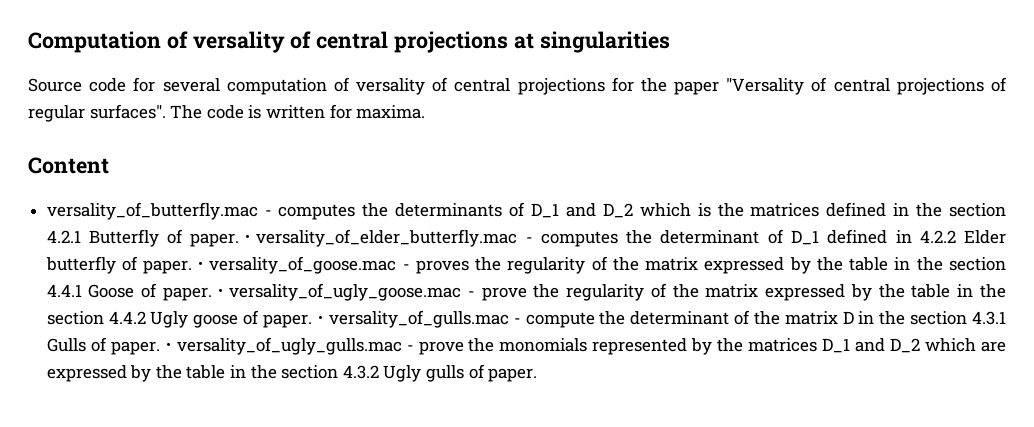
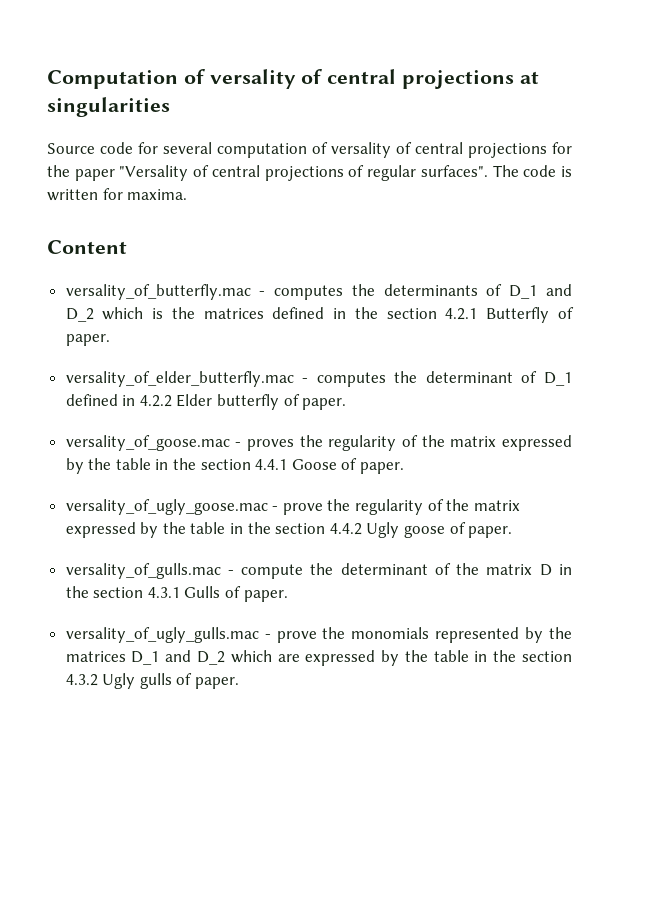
- versality_of_butterfly.mac - computes the determinants of D_1 and D_2 which is the matrices defined in the section 4.2.1 Butterfly of paper.・versality_of_elder_butterfly.mac - computes the determinant of D_1 defined in 4.2.2 Elder butterfly of paper.・versality_of_goose.mac - proves the regularity of the matrix expressed by the table in the section 4.4.1 Goose of paper.・versality_of_ugly_goose.mac - prove the regularity of the matrix expressed by the table in the section 4.4.2 Ugly goose of paper.・versality_of_gulls.mac - compute the determinant of the matrix D in the section 4.3.1 Gulls of paper.・versality_of_ugly_gulls.mac - prove the monomials represented by the matrices D_1 and D_2 which are expressed by the table in the section 4.3.2 Ugly gulls of paper.
+ versality_of_butterfly.mac - computes the determinants of D_1 and D_2 which is the matrices defined in the section 4.2.1 Butterfly of paper.
+ versality_of_elder_butterfly.mac - computes the determinant of D_1 defined in 4.2.2 Elder butterfly of paper.
+ versality_of_goose.mac - proves the regularity of the matrix expressed by the table in the section 4.4.1 Goose of paper.
+ versality_of_ugly_goose.mac - prove the regularity of the matrix expressed by the table in the section 4.4.2 Ugly goose of paper.
+ versality_of_gulls.mac - compute the determinant of the matrix D in the section 4.3.1 Gulls of paper.
+ versality_of_ugly_gulls.mac - prove the monomials represented by the matrices D_1 and D_2 which are expressed by the table in the section 4.3.2 Ugly gulls of paper.

